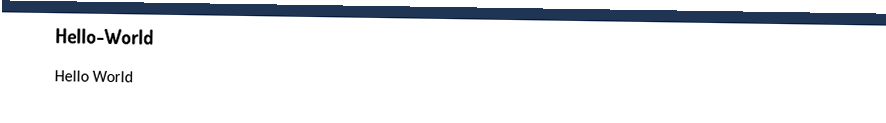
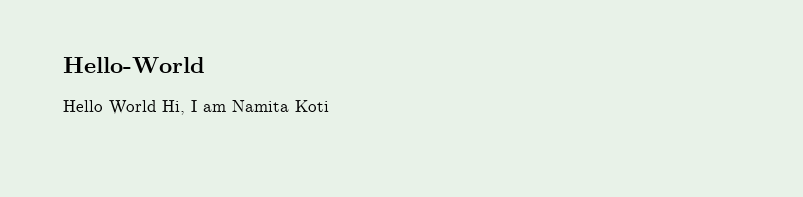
- Hello World
+ Hello World Hi, I am Namita Koti

